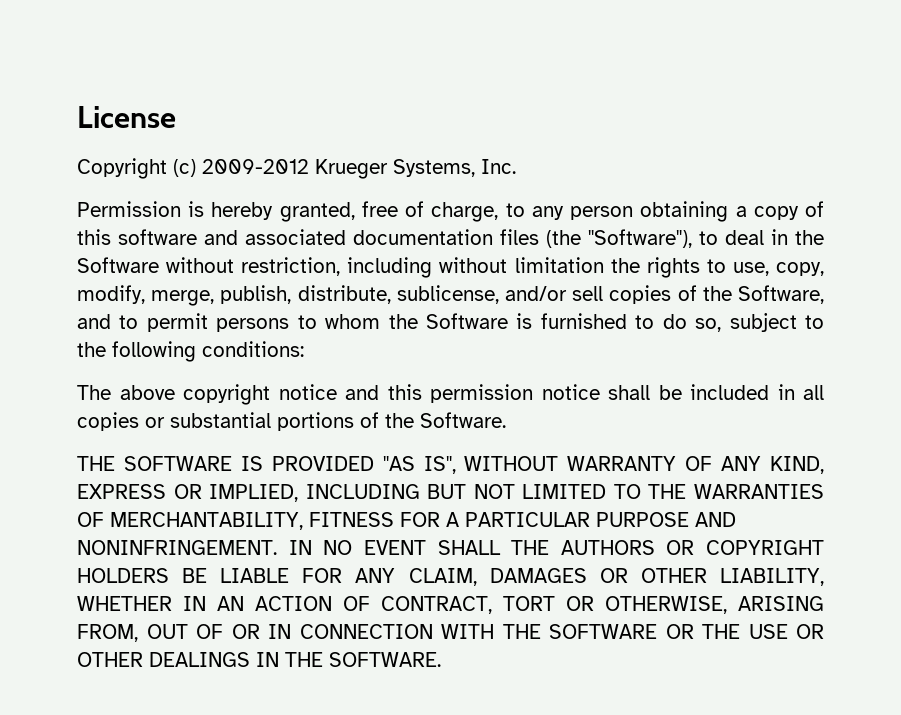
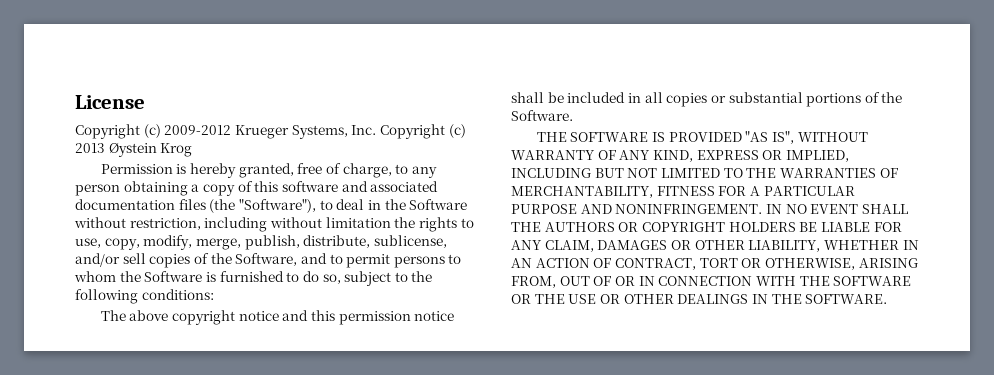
- Copyright (c) 2009-2012 Krueger Systems, Inc.
+ Copyright (c) 2009-2012 Krueger Systems, Inc. Copyright (c) 2013 Øystein Krog

